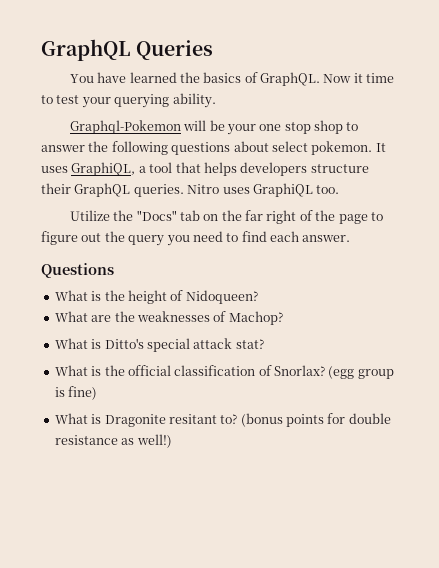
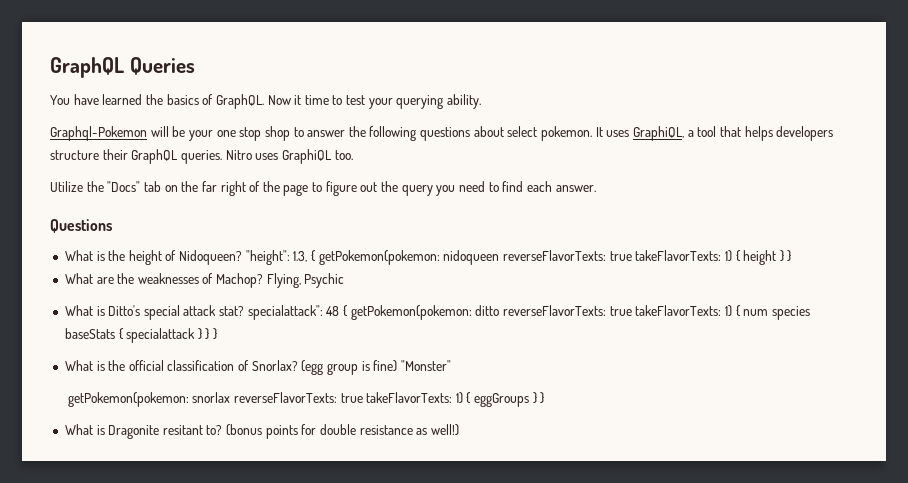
+ "height": 1.3, { getPokemon(pokemon: nidoqueen reverseFlavorTexts: true takeFlavorTexts: 1) { height } }
+ Flying, Psychic
- What is Ditto's special attack stat?
+ What is Ditto's special attack stat? specialattack": 48 { getPokemon(pokemon: ditto reverseFlavorTexts: true takeFlavorTexts: 1) { num species baseStats { specialattack } } }
- (egg group is fine)
+ (egg group is fine) "Monster"
+ getPokemon(pokemon: snorlax reverseFlavorTexts: true takeFlavorTexts: 1) { eggGroups } }

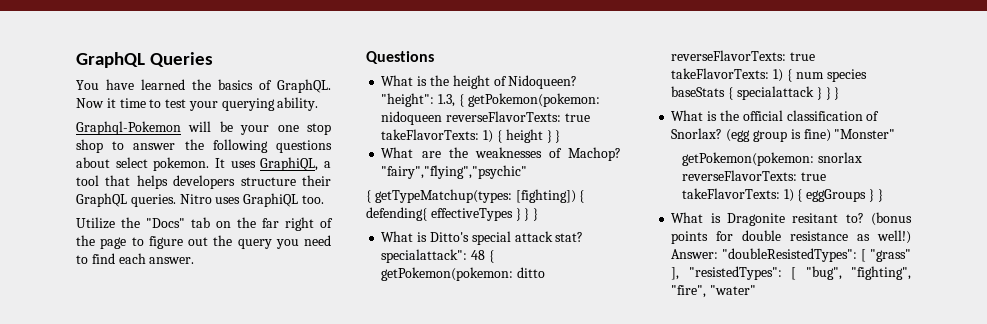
- Flying, Psychic
+ "fairy","flying","psychic"
+ { getTypeMatchup(types: [fighting]) { defending{ effectiveTypes } } }
+ Answer: "doubleResistedTypes": [ "grass" ], "resistedTypes": [ "bug", "fighting", "fire", "water"

